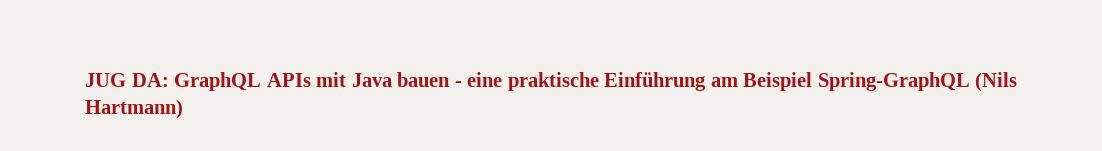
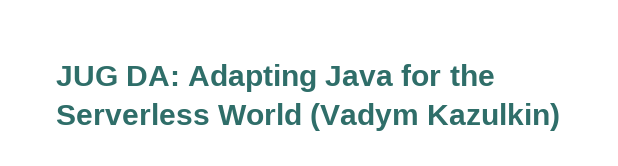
- JUG DA: GraphQL APIs mit Java bauen - eine praktische Einführung am Beispiel Spring-GraphQL (Nils Hartmann)
+ JUG DA: Adapting Java for the Serverless World (Vadym Kazulkin)

